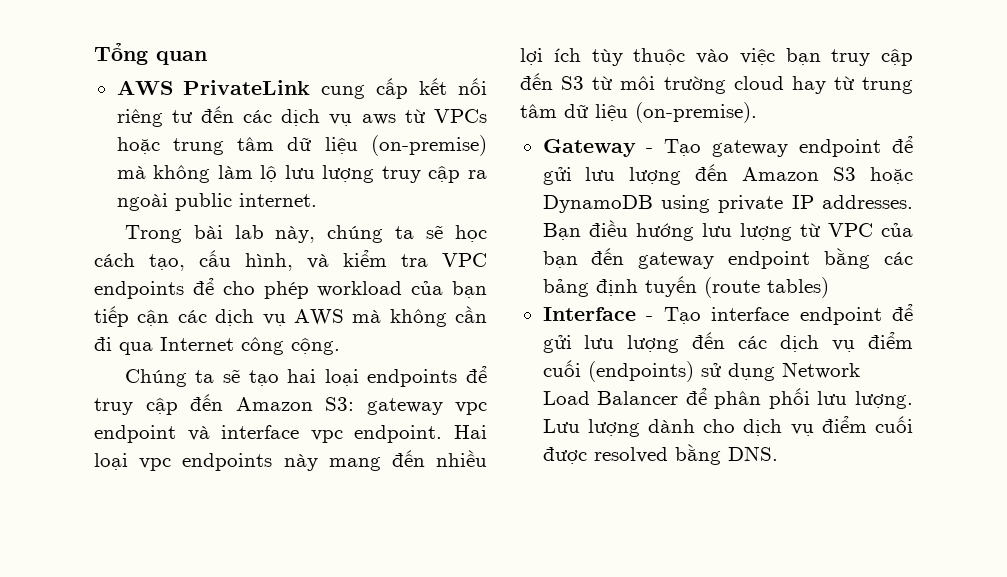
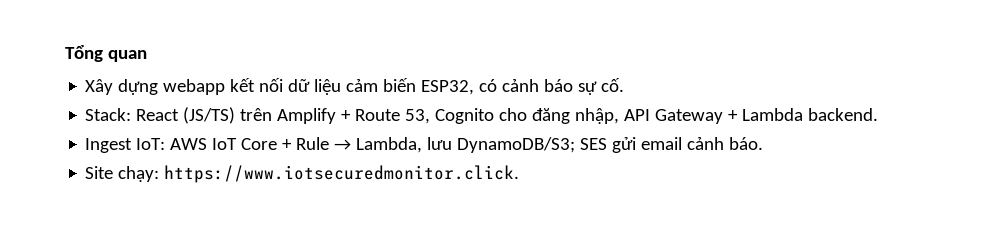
- AWS PrivateLink cung cấp kết nối riêng tư đến các dịch vụ aws từ VPCs hoặc trung tâm dữ liệu (on-premise) mà không làm lộ lưu lượng truy cập ra ngoài public internet.
- Trong bài lab này, chúng ta sẽ học cách tạo, cấu hình, và kiểm tra VPC endpoints để cho phép workload của bạn tiếp cận các dịch vụ AWS mà không cần đi qua Internet công cộng.
- Chúng ta sẽ tạo hai loại endpoints để truy cập đến Amazon S3: gateway vpc endpoint và interface vpc endpoint. Hai loại vpc endpoints này mang đến nhiều lợi ích tùy thuộc vào việc bạn truy cập đến S3 từ môi trường cloud hay từ trung tâm dữ liệu (on-premise).
- Gateway - Tạo gateway endpoint để gửi lưu lượng đến Amazon S3 hoặc DynamoDB using private IP addresses. Bạn điều hướng lưu lượng từ VPC của bạn đến gateway endpoint bằng các bảng định tuyến (route tables)
- Interface - Tạo interface endpoint để gửi lưu lượng đến các dịch vụ điểm cuối (endpoints) sử dụng Network Load Balancer để phân phối lưu lượng. Lưu lượng dành cho dịch vụ điểm cuối được resolved bằng DNS.
+ Xây dựng webapp kết nối dữ liệu cảm biến ESP32, có cảnh báo sự cố.
+ Stack: React (JS/TS) trên Amplify + Route 53, Cognito cho đăng nhập, API Gateway + Lambda backend.
+ Ingest IoT: AWS IoT Core + Rule → Lambda, lưu DynamoDB/S3; SES gửi email cảnh báo.
+ Site chạy: https://www.iotsecuredmonitor.click.

